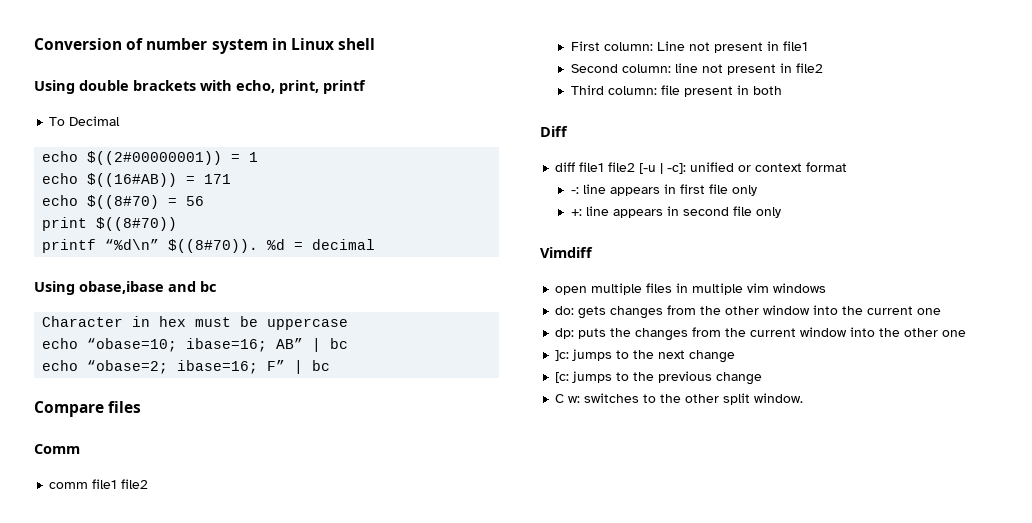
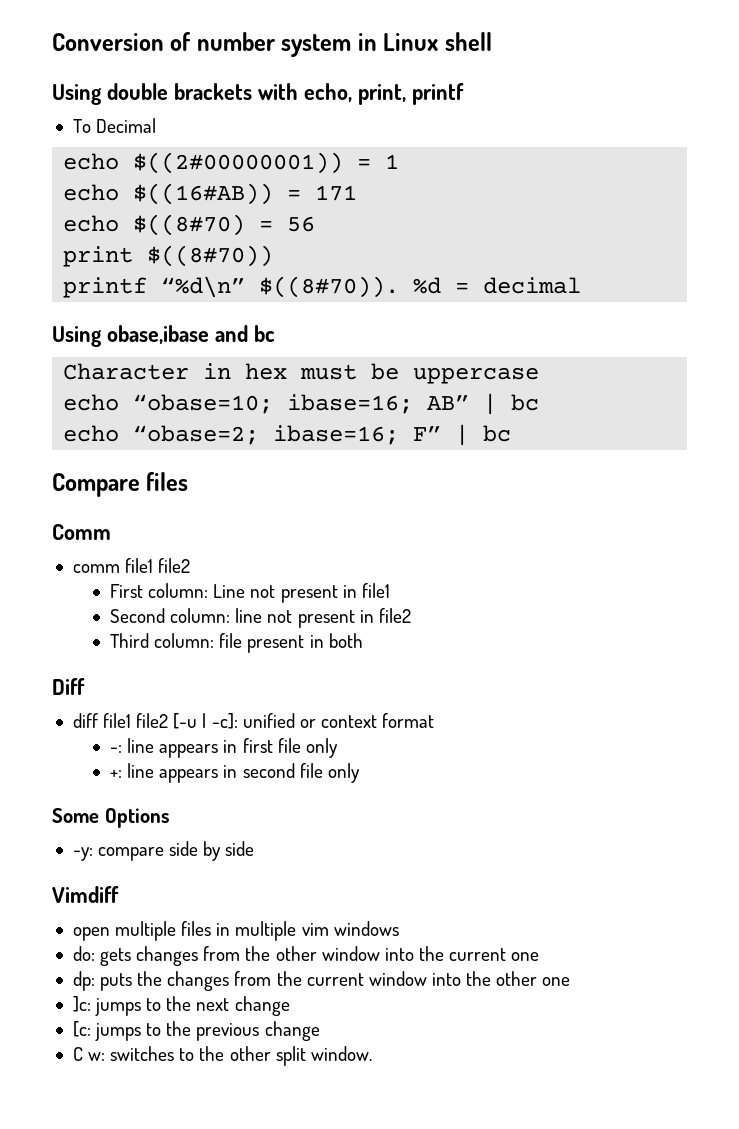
+ Some Options
+ -y: compare side by side

